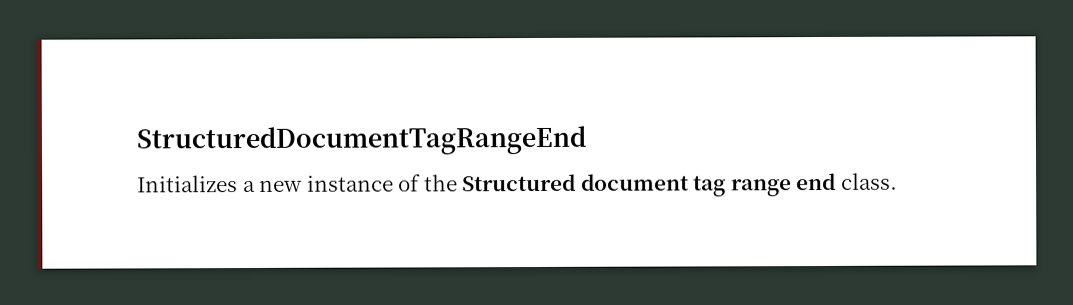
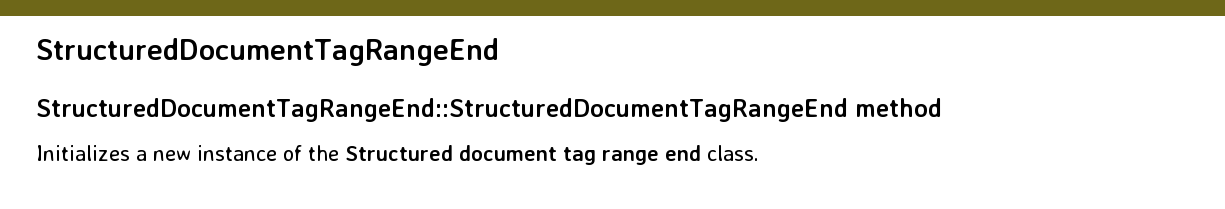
+ StructuredDocumentTagRangeEnd::StructuredDocumentTagRangeEnd method

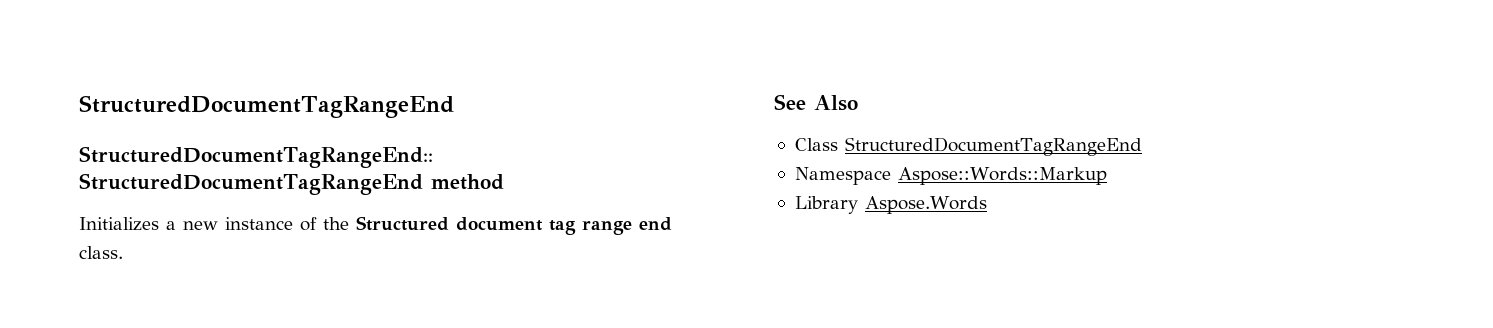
+ See Also
+ Class StructuredDocumentTagRangeEnd
+ Namespace Aspose::Words::Markup
+ Library Aspose.Words

